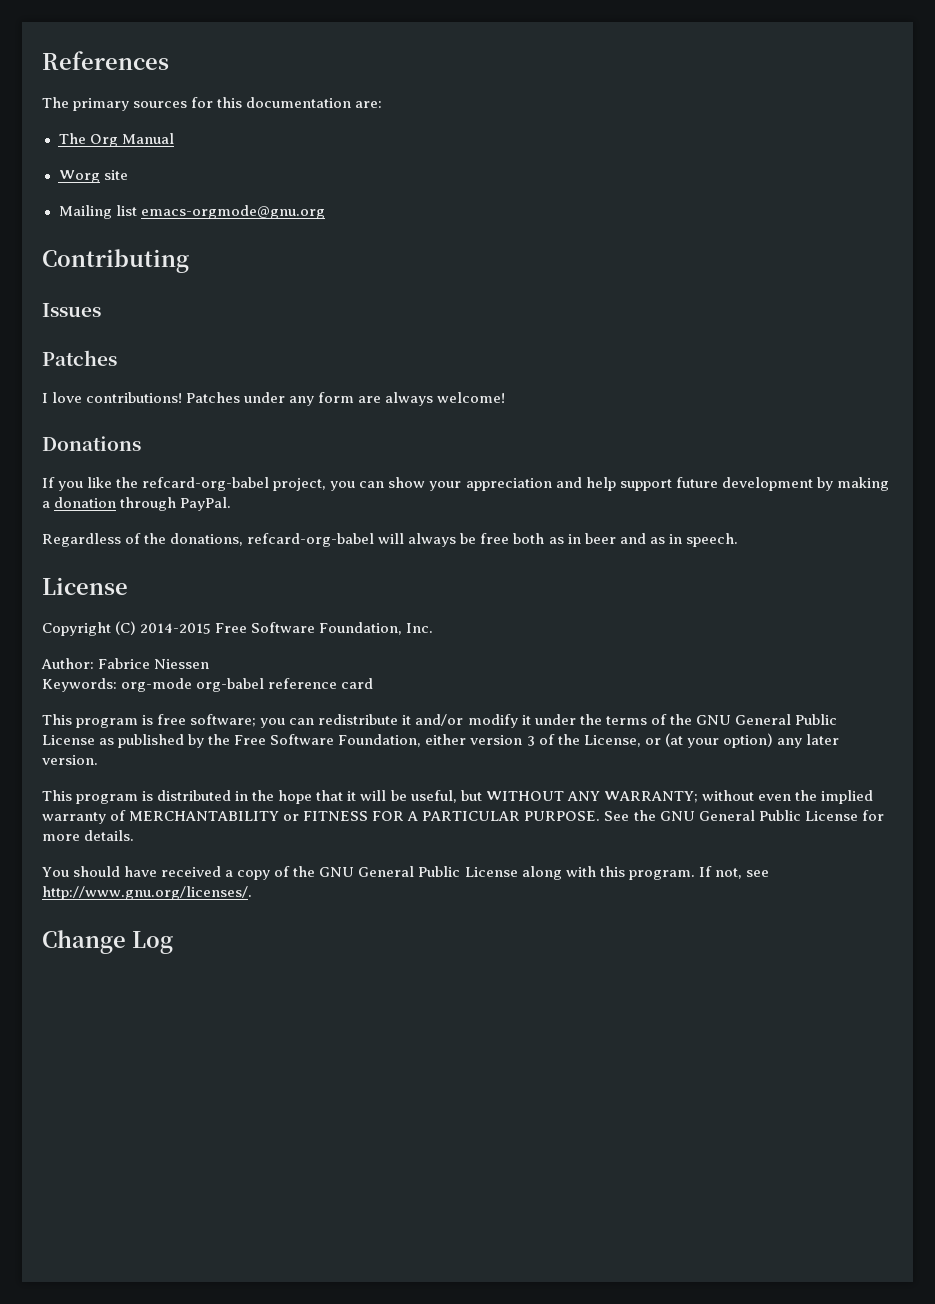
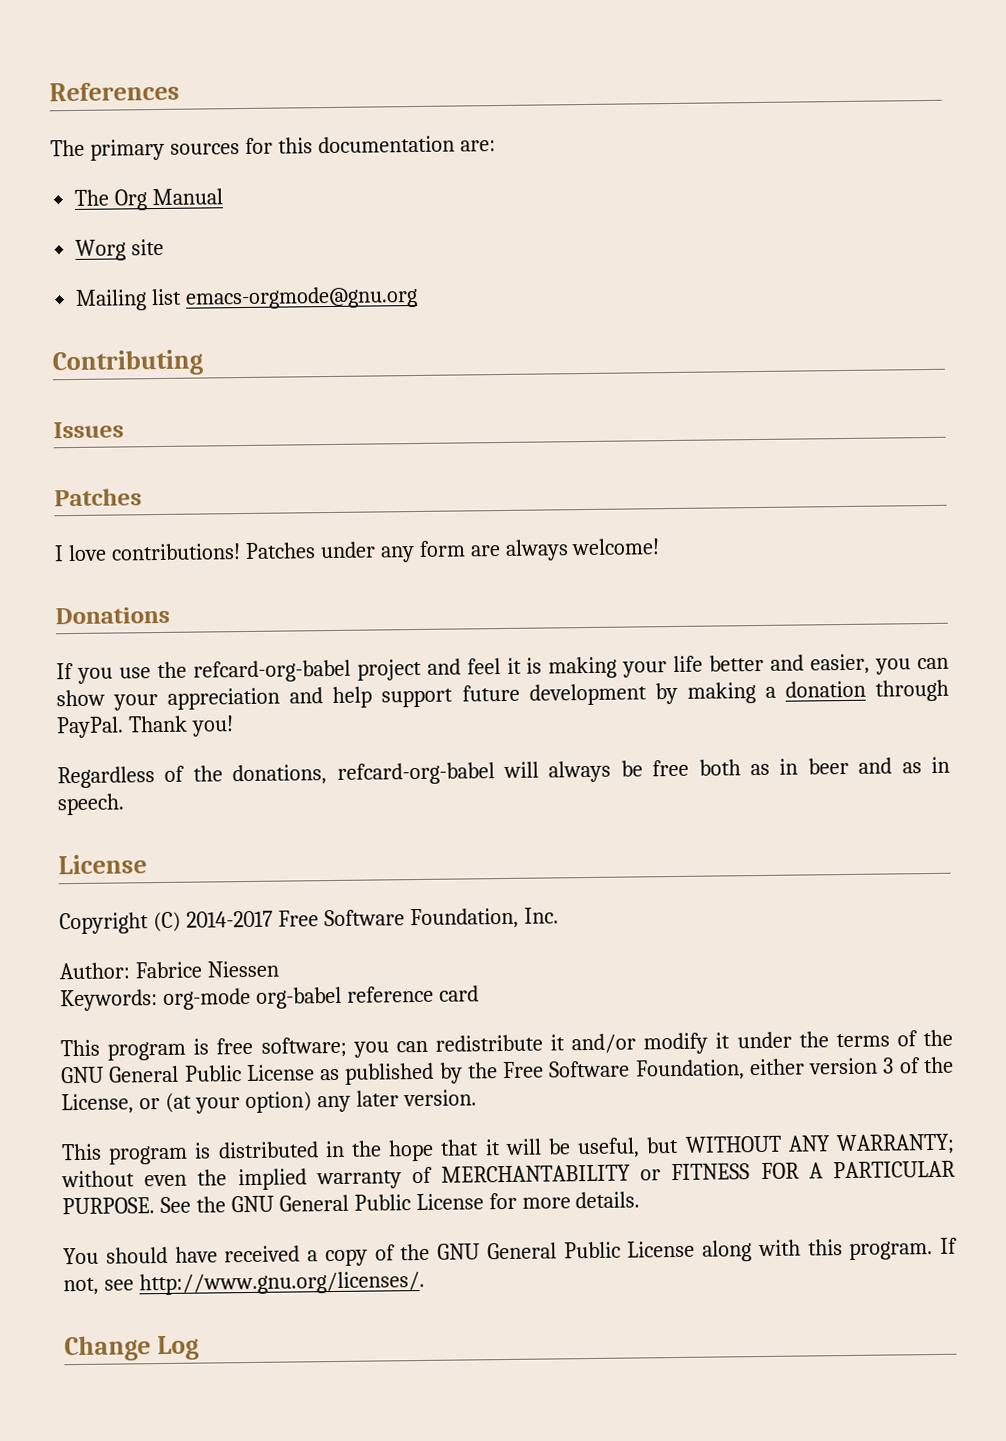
- If you like the refcard-org-babel project, you can show your appreciation and help support future development by making a donation through PayPal.
+ If you use the refcard-org-babel project and feel it is making your life better and easier, you can show your appreciation and help support future development by making a donation through PayPal. Thank you!
- Copyright (C) 2014-2015 Free Software Foundation, Inc.
+ Copyright (C) 2014-2017 Free Software Foundation, Inc.

